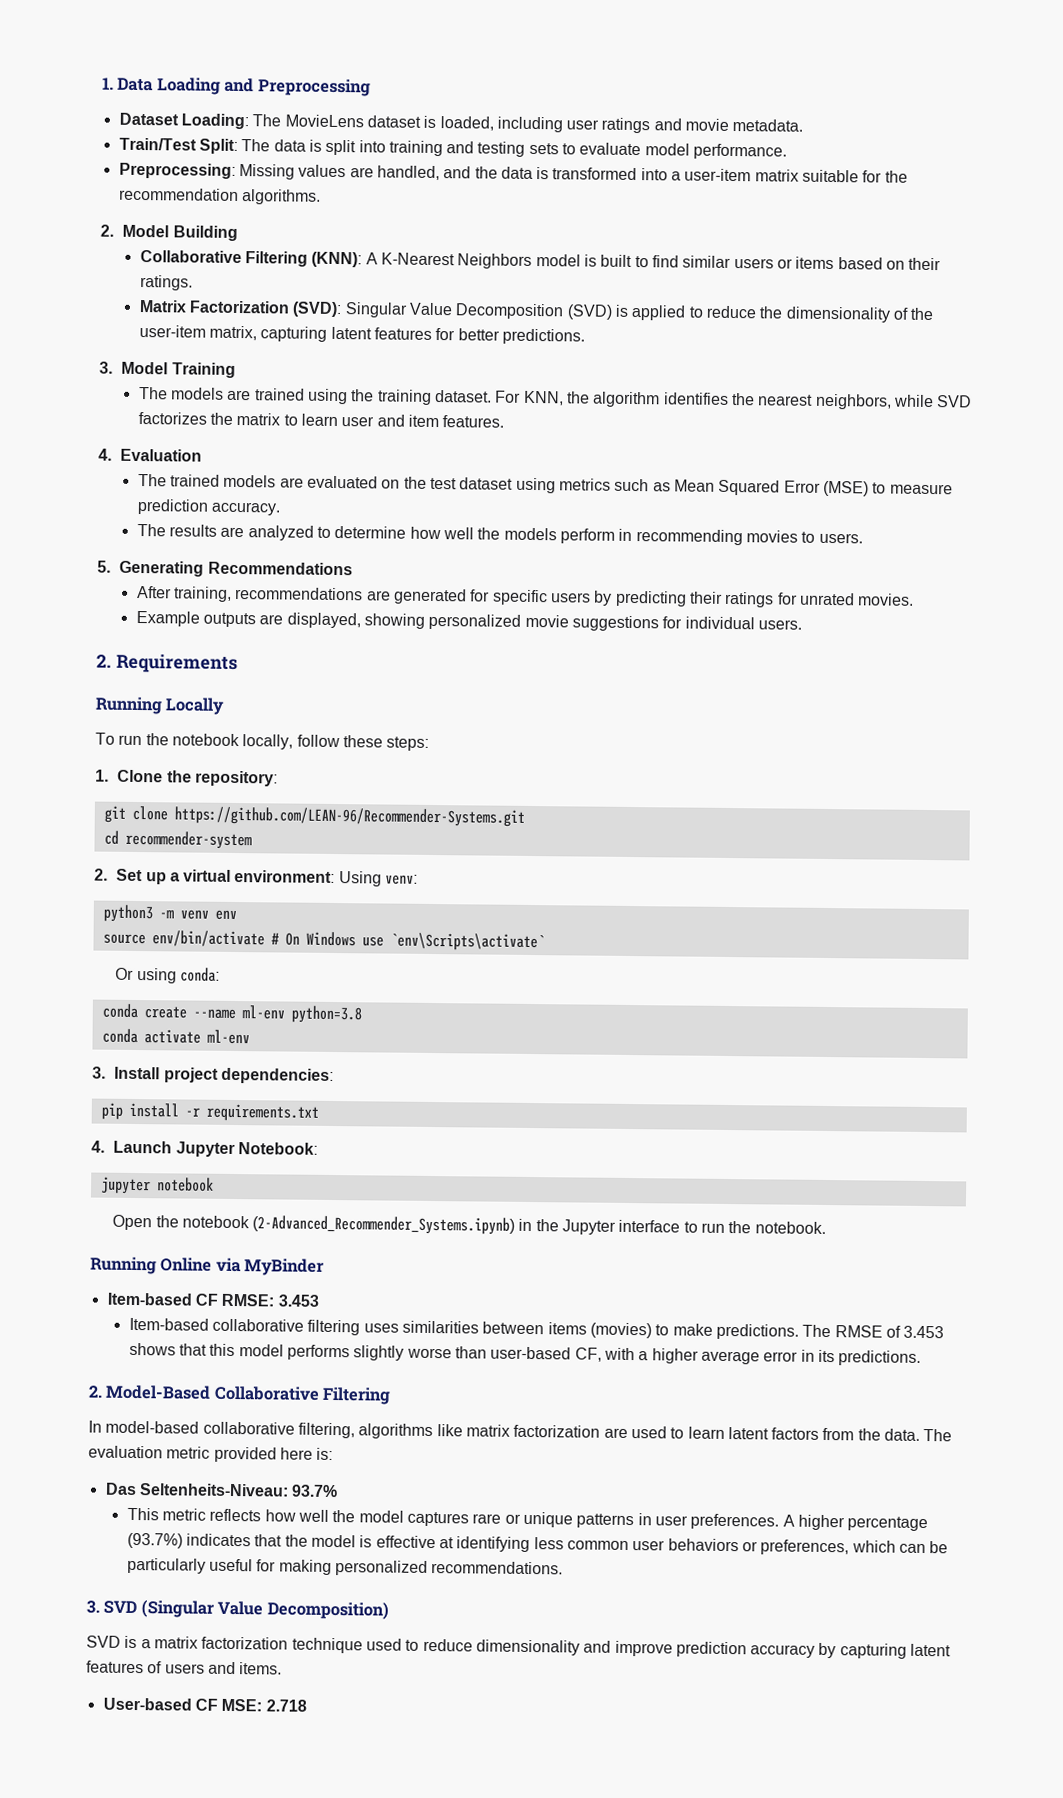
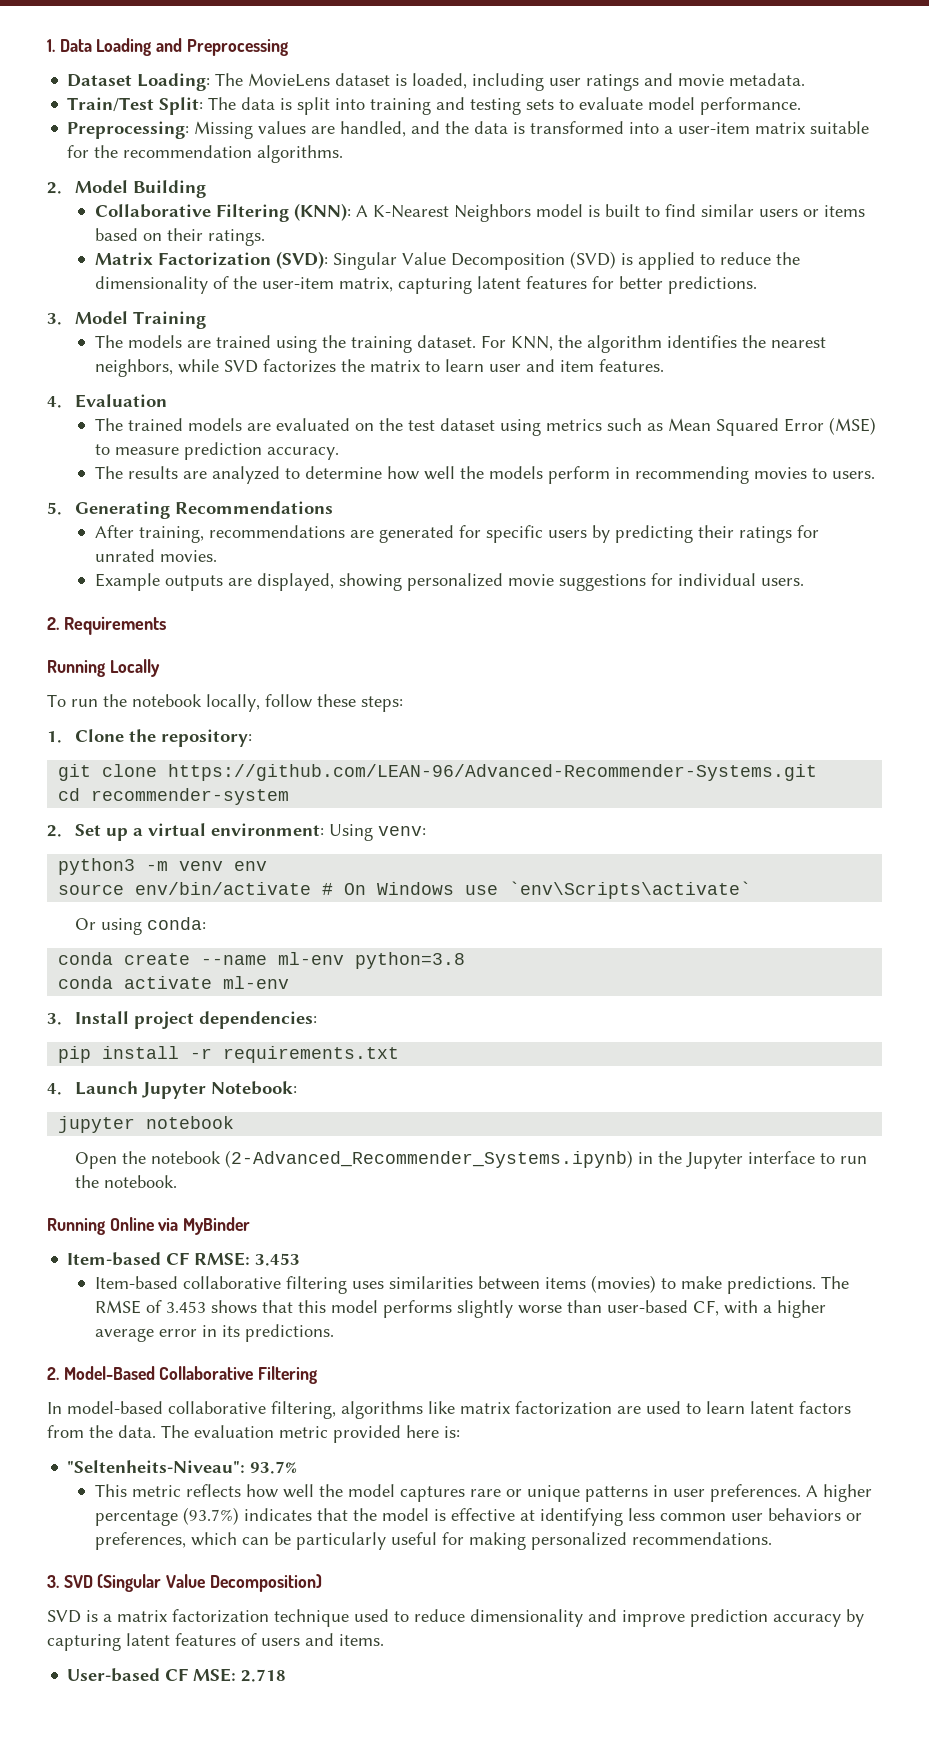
- git clone https://github.com/LEAN-96/Recommender-Systems.git
+ git clone https://github.com/LEAN-96/Advanced-Recommender-Systems.git
- Das Seltenheits-Niveau: 93.7%
+ "Seltenheits-Niveau": 93.7%

